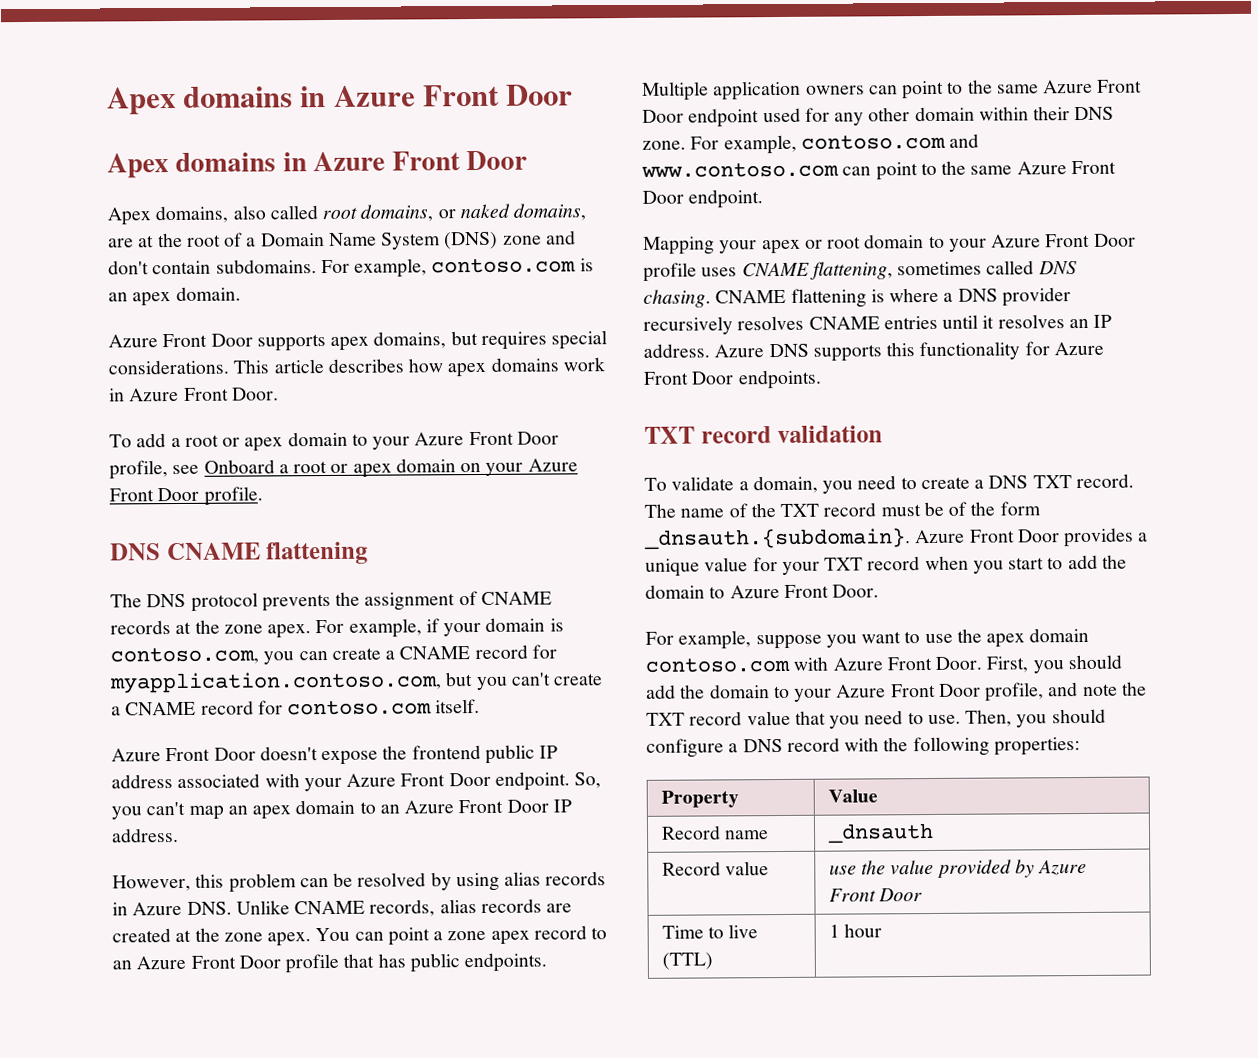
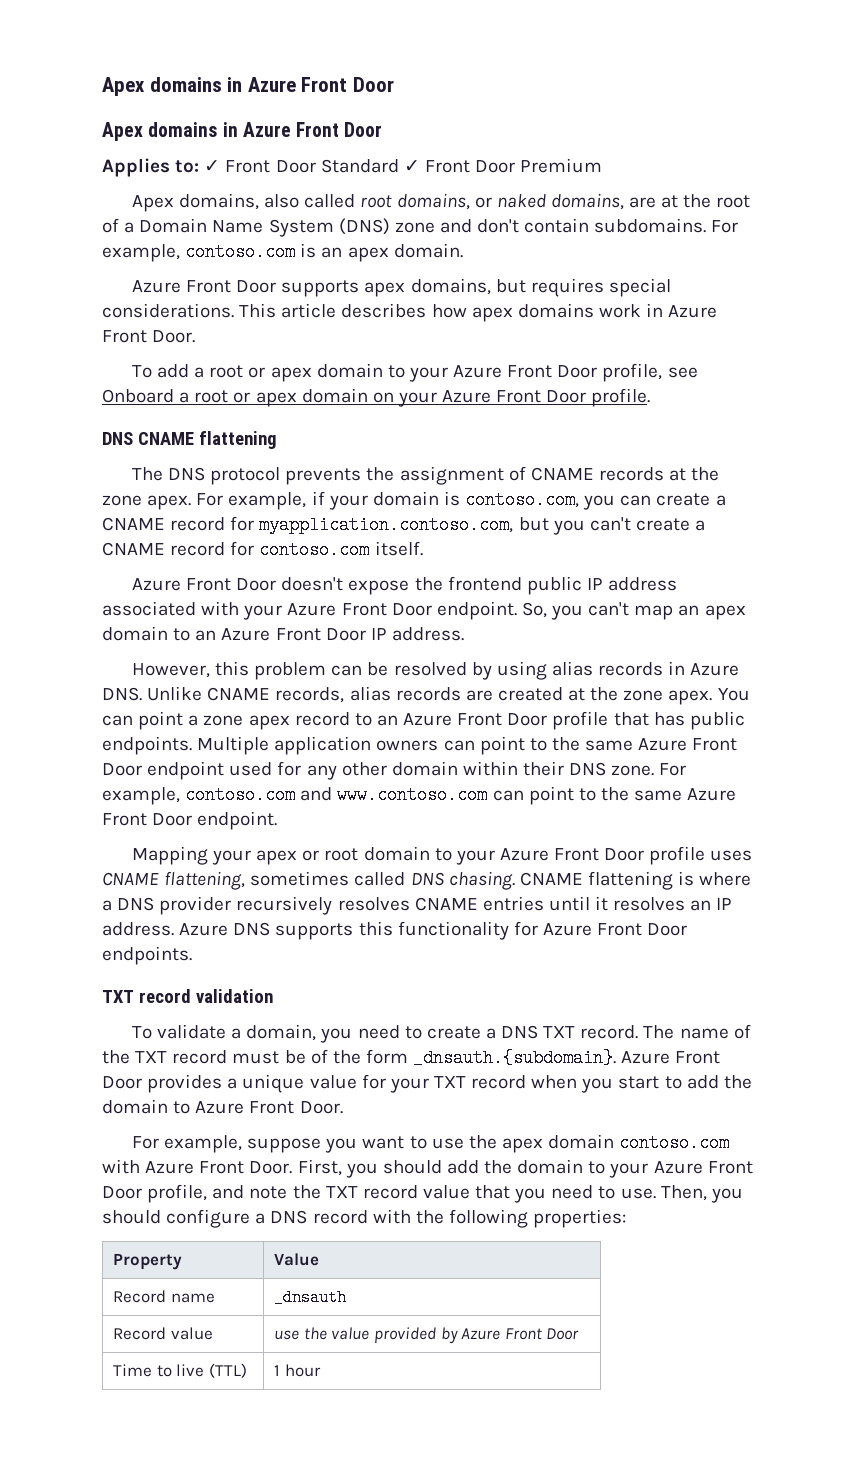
+ Applies to: ✓ Front Door Standard ✓ Front Door Premium

